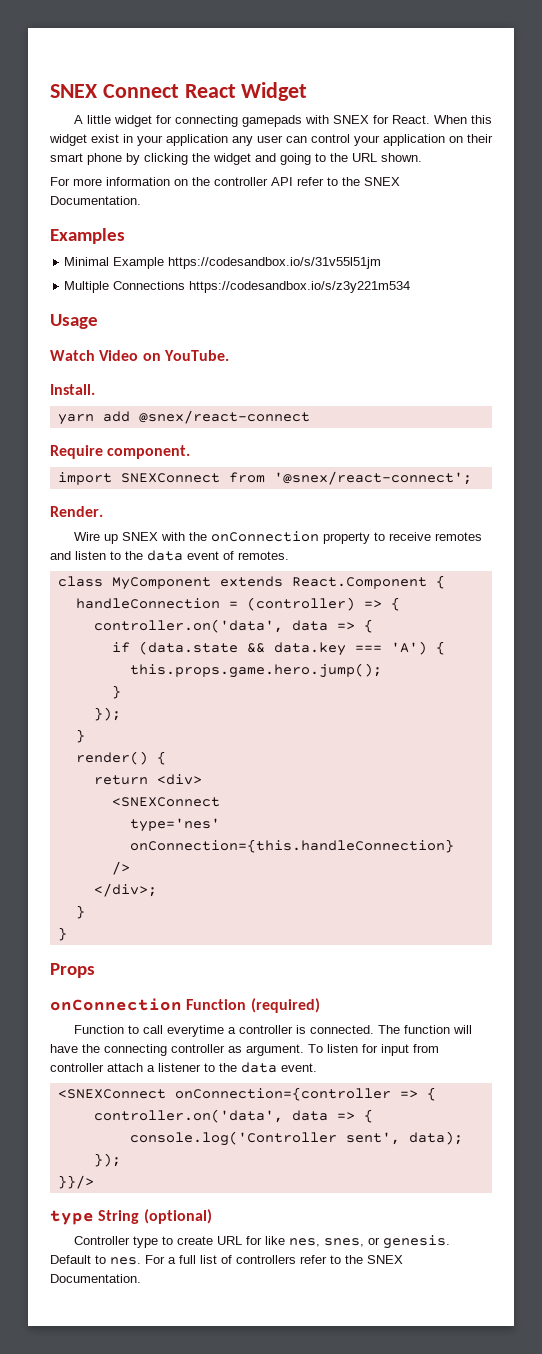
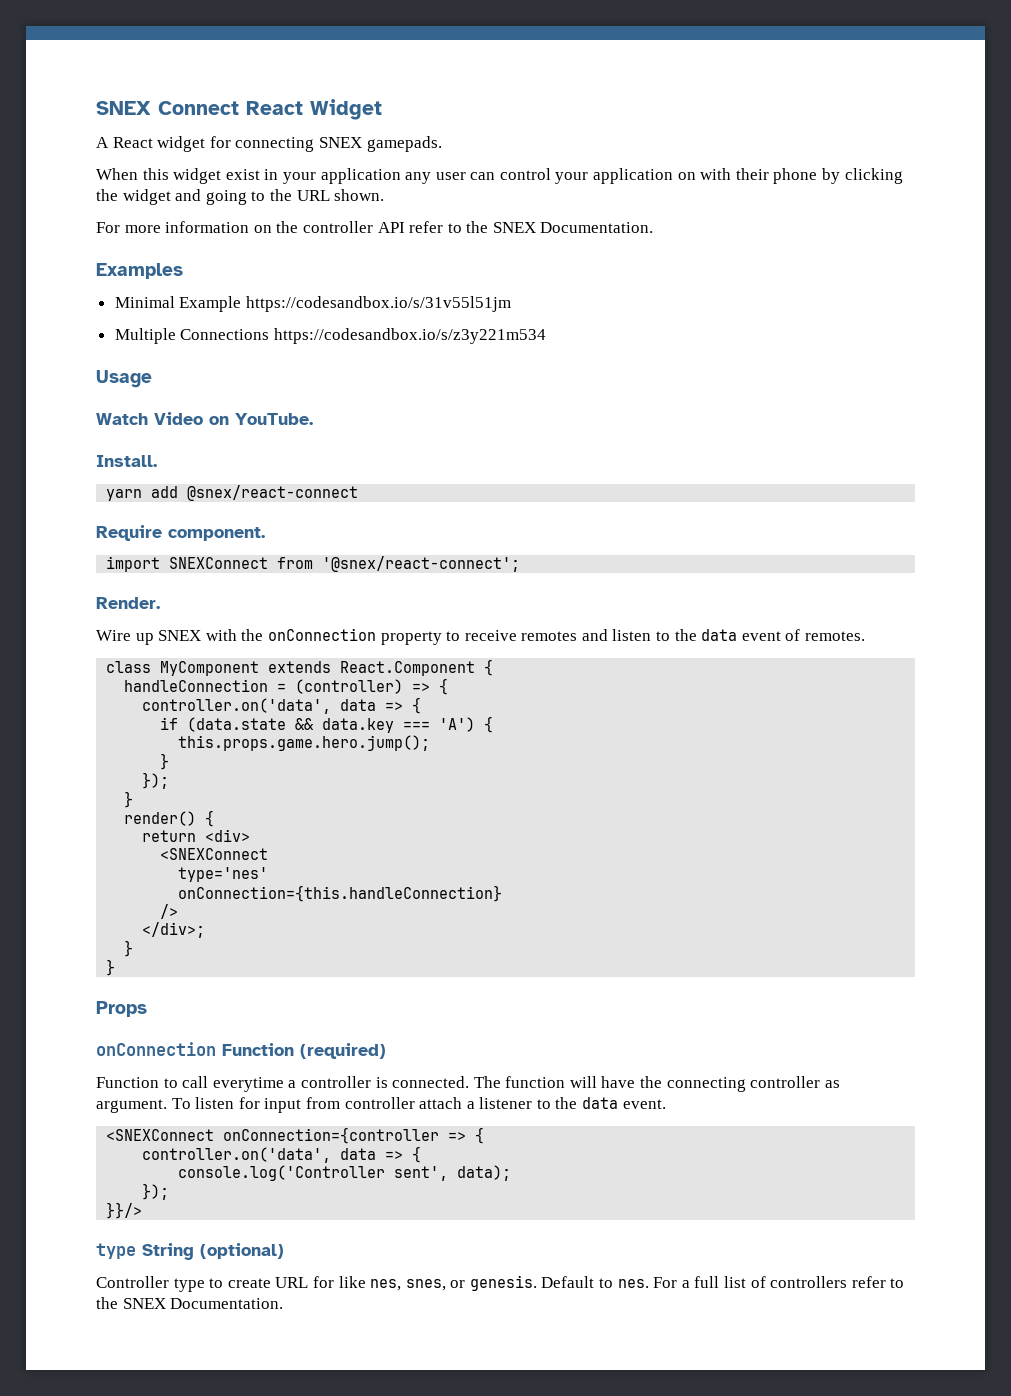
- A little widget for connecting gamepads with SNEX for React. When this widget exist in your application any user can control your application on their smart phone by clicking the widget and going to the URL shown.
+ A React widget for connecting SNEX gamepads.
+ When this widget exist in your application any user can control your application on with their phone by clicking the widget and going to the URL shown.

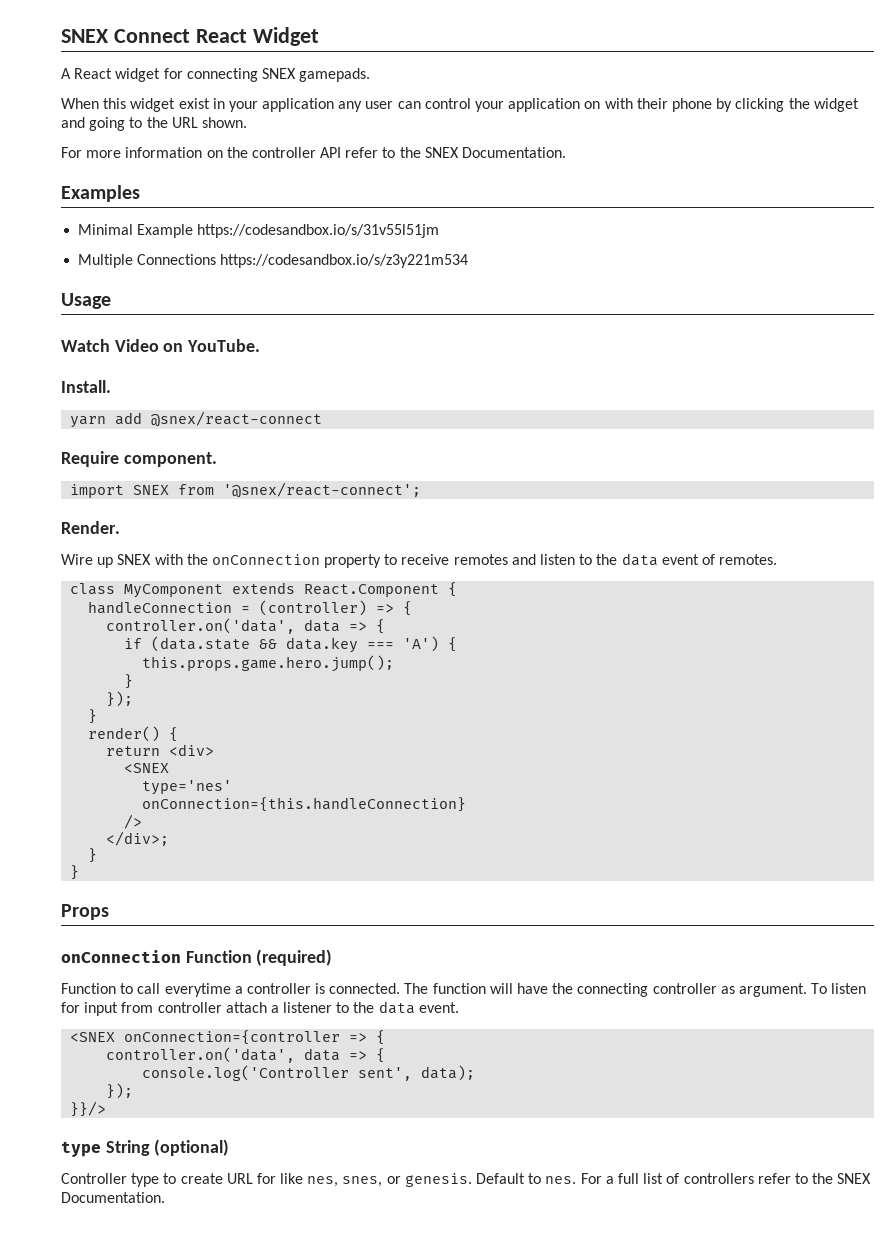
- import SNEXConnect from '@snex/react-connect';
+ import SNEX from '@snex/react-connect';
  return <div>
- <SNEXConnect
+ <SNEX
- <SNEXConnect onConnection={controller => {
+ <SNEX onConnection={controller => {

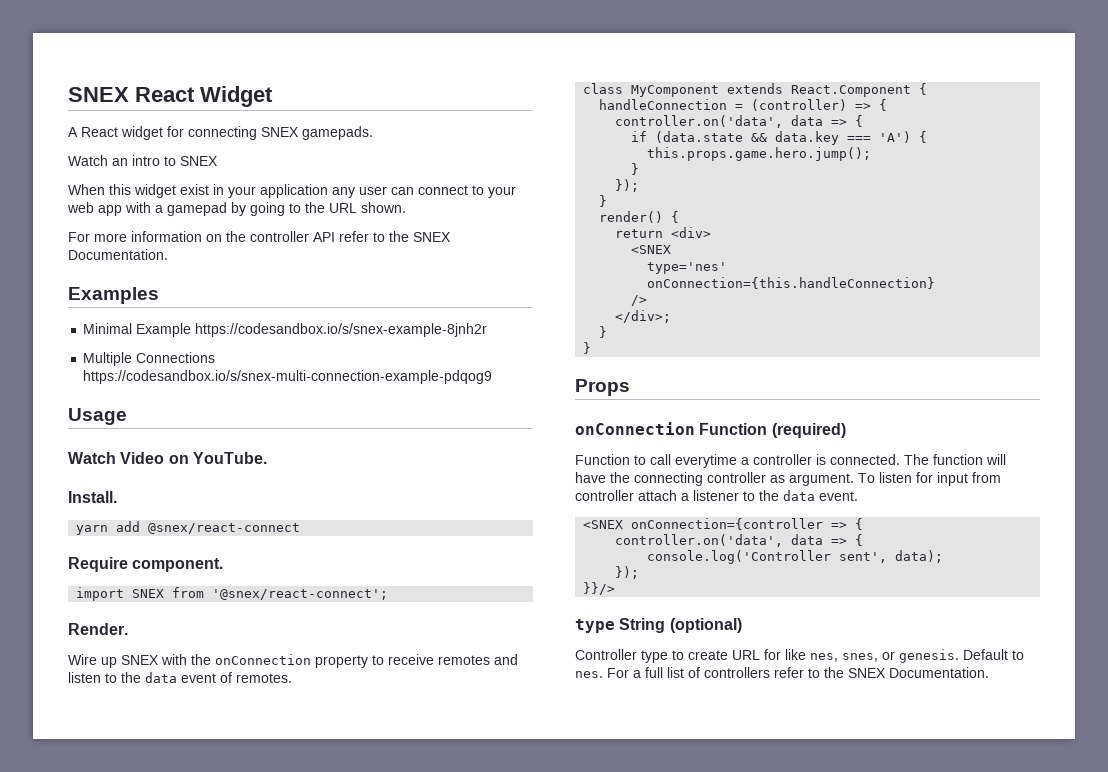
- SNEX Connect React Widget
+ SNEX React Widget
+ Watch an intro to SNEX
- When this widget exist in your application any user can control your application on with their phone by clicking the widget and going to the URL shown.
+ When this widget exist in your application any user can connect to your web app with a gamepad by going to the URL shown.
- Minimal Example https://codesandbox.io/s/31v55l51jm
+ Minimal Example https://codesandbox.io/s/snex-example-8jnh2r
- Multiple Connections https://codesandbox.io/s/z3y221m534
+ Multiple Connections https://codesandbox.io/s/snex-multi-connection-example-pdqog9

